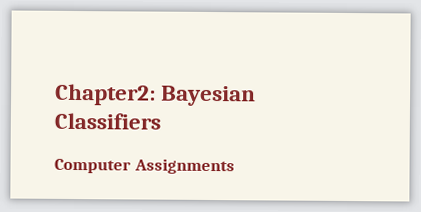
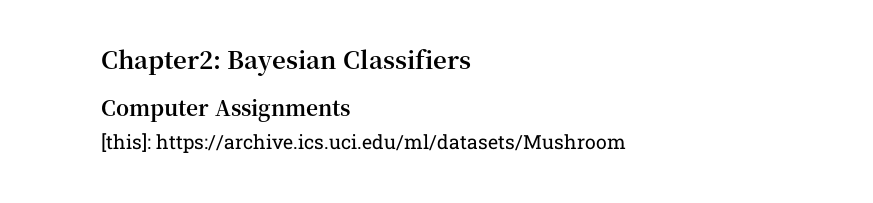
+ [this]: https://archive.ics.uci.edu/ml/datasets/Mushroom

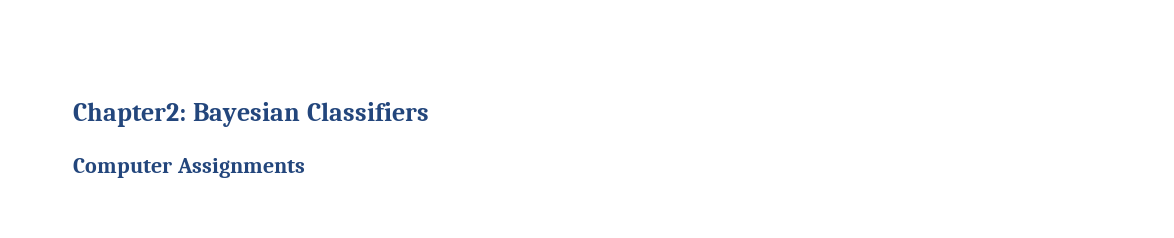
- [this]: https://archive.ics.uci.edu/ml/datasets/Mushroom

